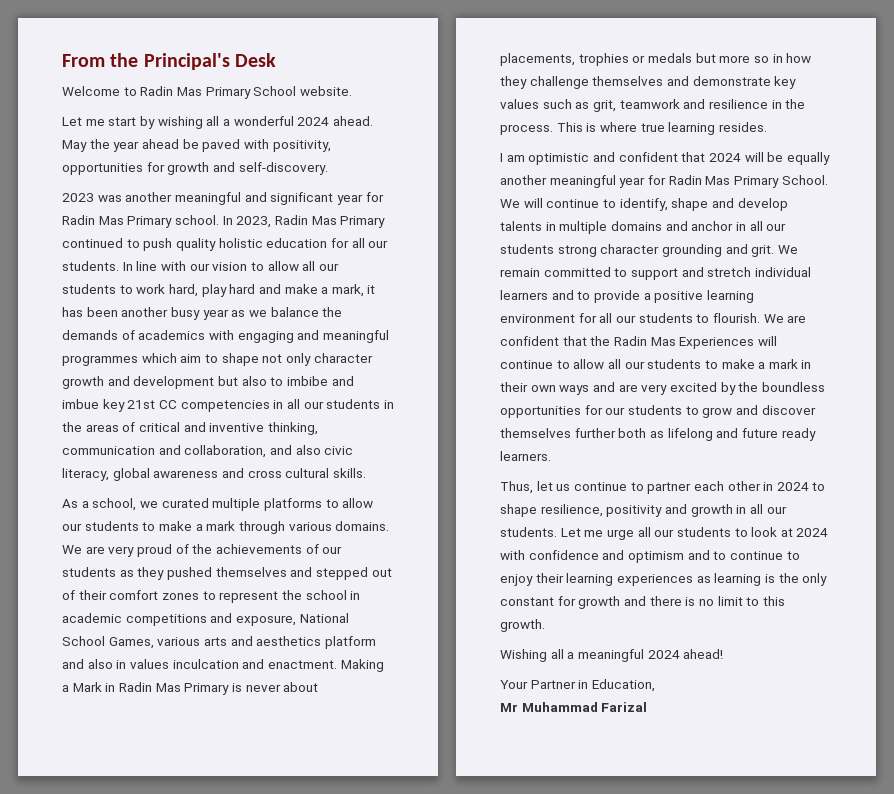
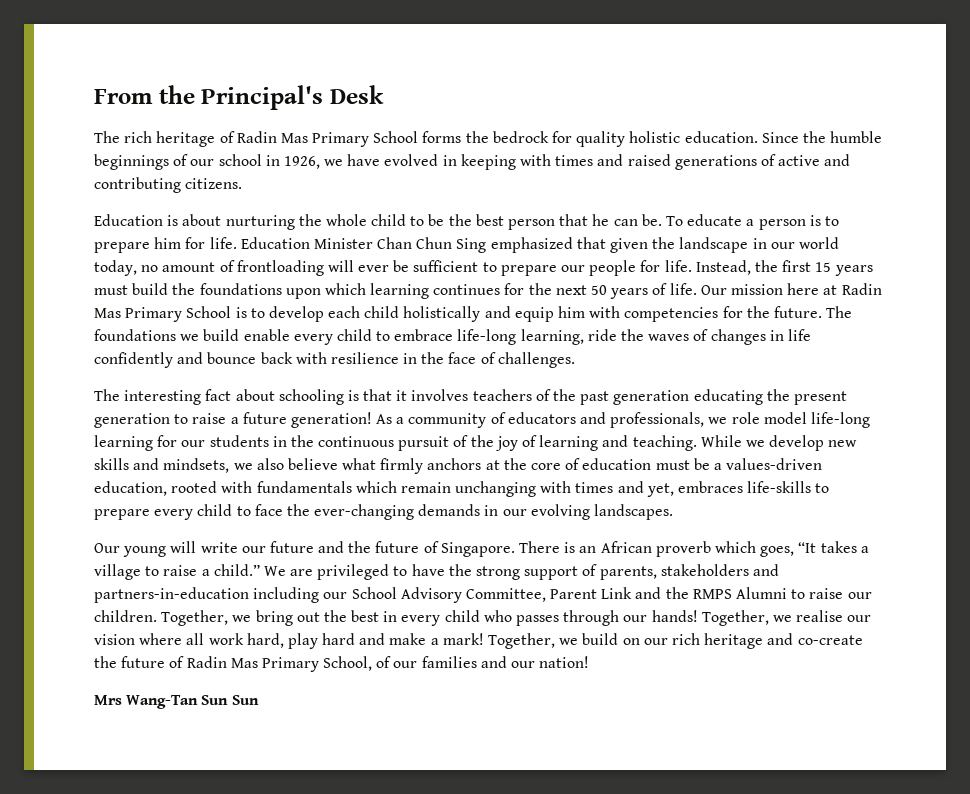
- Welcome to Radin Mas Primary School website.
- Let me start by wishing all a wonderful 2024 ahead. May the year ahead be paved with positivity, opportunities for growth and self-discovery.
- 2023 was another meaningful and significant year for Radin Mas Primary school. In 2023, Radin Mas Primary continued to push quality holistic education for all our students. In line with our vision to allow all our students to work hard, play hard and make a mark, it has been another busy year as we balance the demands of academics with engaging and meaningful programmes which aim to shape not only character growth and development but also to imbibe and imbue key 21st CC competencies in all our students in the areas of critical and inventive thinking, communication and collaboration, and also civic literacy, global awareness and cross cultural skills.
- As a school, we curated multiple platforms to allow our students to make a mark through various domains. We are very proud of the achievements of our students as they pushed themselves and stepped out of their comfort zones to represent the school in academic competitions and exposure, National School Games, various arts and aesthetics platform and also in values inculcation and enactment. Making a Mark in Radin Mas Primary is never about placements, trophies or medals but more so in how they challenge themselves and demonstrate key values such as grit, teamwork and resilience in the process. This is where true learning resides.
- I am optimistic and confident that 2024 will be equally another meaningful year for Radin Mas Primary School. We will continue to identify, shape and develop talents in multiple domains and anchor in all our students strong character grounding and grit. We remain committed to support and stretch individual learners and to provide a positive learning environment for all our students to flourish. We are confident that the Radin Mas Experiences will continue to allow all our students to make a mark in their own ways and are very excited by the boundless opportunities for our students to grow and discover themselves further both as lifelong and future ready learners.
- Thus, let us continue to partner each other in 2024 to shape resilience, positivity and growth in all our students. Let me urge all our students to look at 2024 with confidence and optimism and to continue to enjoy their learning experiences as learning is the only constant for growth and there is no limit to this growth.
- Wishing all a meaningful 2024 ahead!
- Your Partner in Education,
- Mr Muhammad Farizal
+ The rich heritage of Radin Mas Primary School forms the bedrock for quality holistic education. Since the humble beginnings of our school in 1926, we have evolved in keeping with times and raised generations of active and contributing citizens.
+ Education is about nurturing the whole child to be the best person that he can be. To educate a person is to prepare him for life. Education Minister Chan Chun Sing emphasized that given the landscape in our world today, no amount of frontloading will ever be sufficient to prepare our people for life. Instead, the first 15 years must build the foundations upon which learning continues for the next 50 years of life. Our mission here at Radin Mas Primary School is to develop each child holistically and equip him with competencies for the future. The foundations we build enable every child to embrace life-long learning, ride the waves of changes in life confidently and bounce back with resilience in the face of challenges.
+ The interesting fact about schooling is that it involves teachers of the past generation educating the present generation to raise a future generation! As a community of educators and professionals, we role model life-long learning for our students in the continuous pursuit of the joy of learning and teaching. While we develop new skills and mindsets, we also believe what firmly anchors at the core of education must be a values-driven education, rooted with fundamentals which remain unchanging with times and yet, embraces life-skills to prepare every child to face the ever-changing demands in our evolving landscapes.
+ Our young will write our future and the future of Singapore. There is an African proverb which goes, “It takes a village to raise a child.” We are privileged to have the strong support of parents, stakeholders and partners-in-education including our School Advisory Committee, Parent Link and the RMPS Alumni to raise our children. Together, we bring out the best in every child who passes through our hands! Together, we realise our vision where all work hard, play hard and make a mark! Together, we build on our rich heritage and co-create the future of Radin Mas Primary School, of our families and our nation!
+ Mrs Wang-Tan Sun Sun

